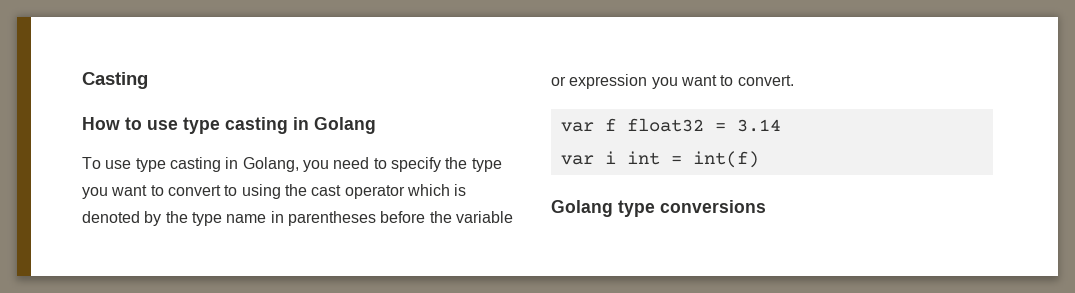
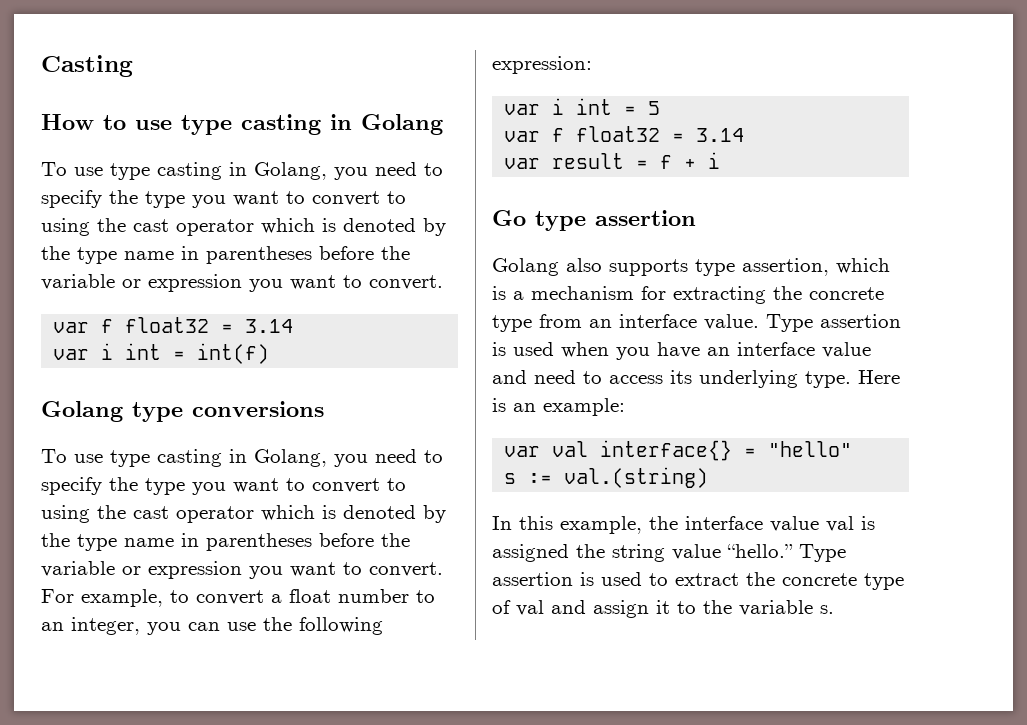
+ To use type casting in Golang, you need to specify the type you want to convert to using the cast operator which is denoted by the type name in parentheses before the variable or expression you want to convert. For example, to convert a float number to an integer, you can use the following expression:
+ var i int = 5
+ var f float32 = 3.14
+ var result = f + i
+ Go type assertion
+ Golang also supports type assertion, which is a mechanism for extracting the concrete type from an interface value. Type assertion is used when you have an interface value and need to access its underlying type. Here is an example:
+ var val interface{} = "hello"
+ s := val.(string)
+ In this example, the interface value val is assigned the string value “hello.” Type assertion is used to extract the concrete type of val and assign it to the variable s.

